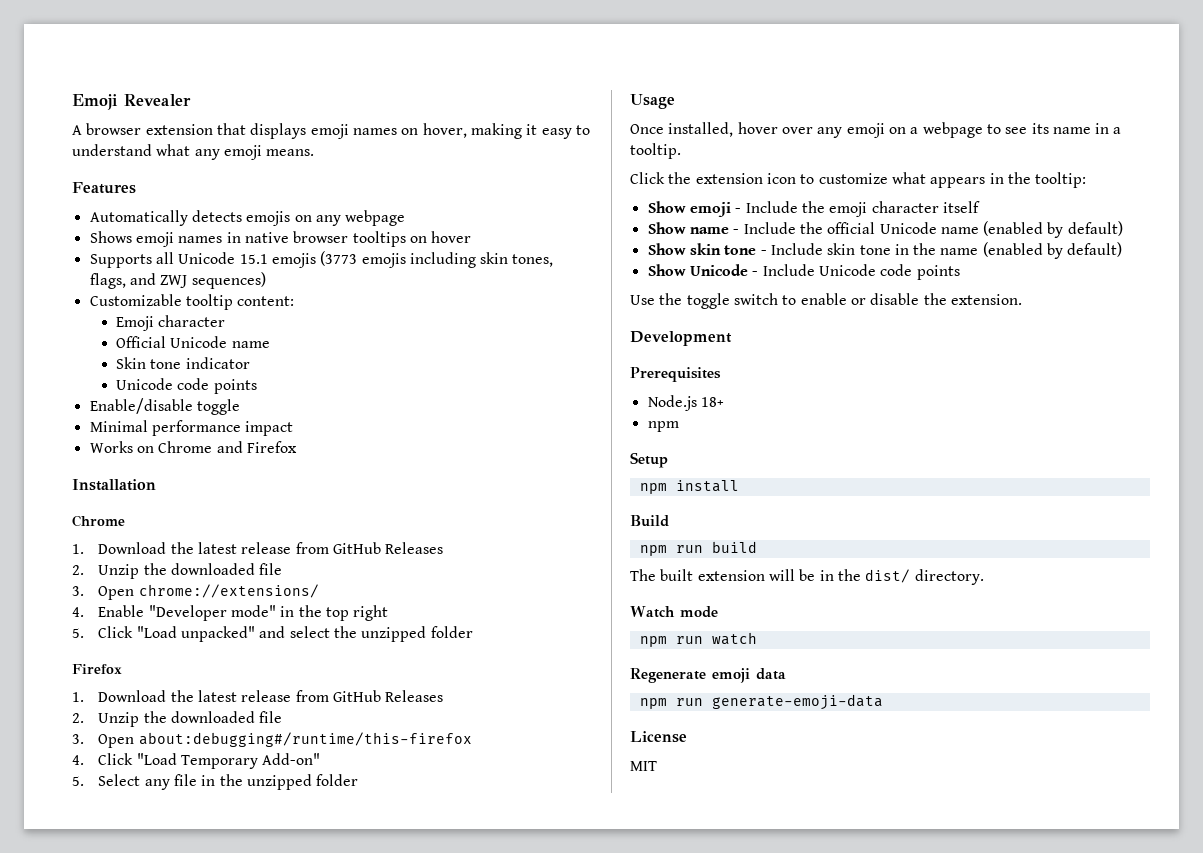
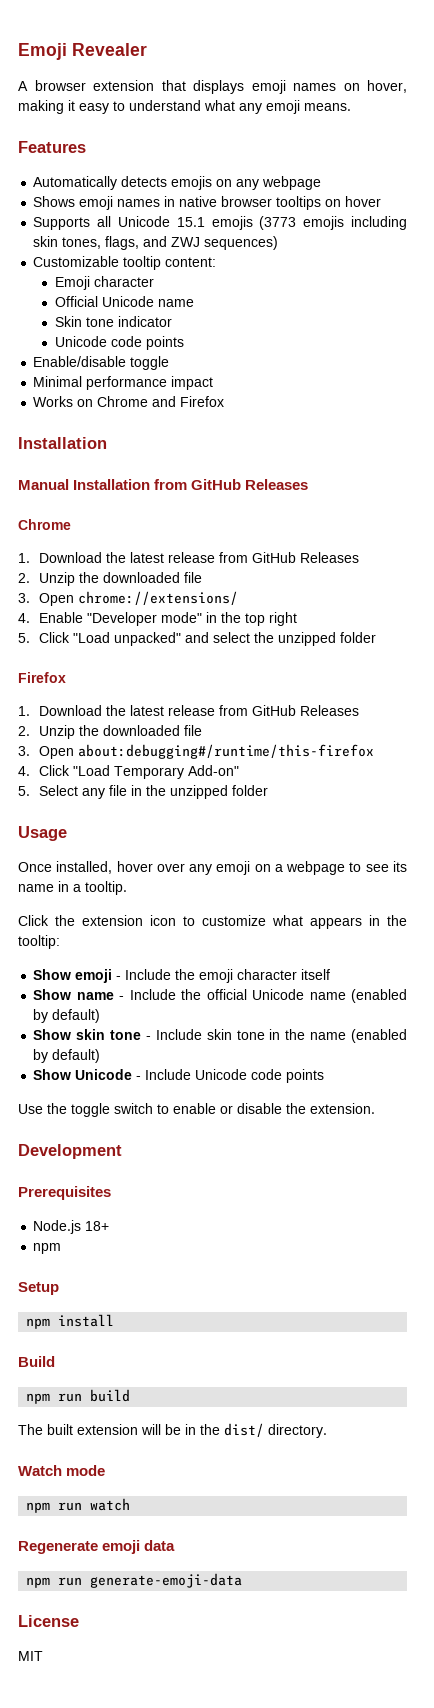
+ Manual Installation from GitHub Releases

